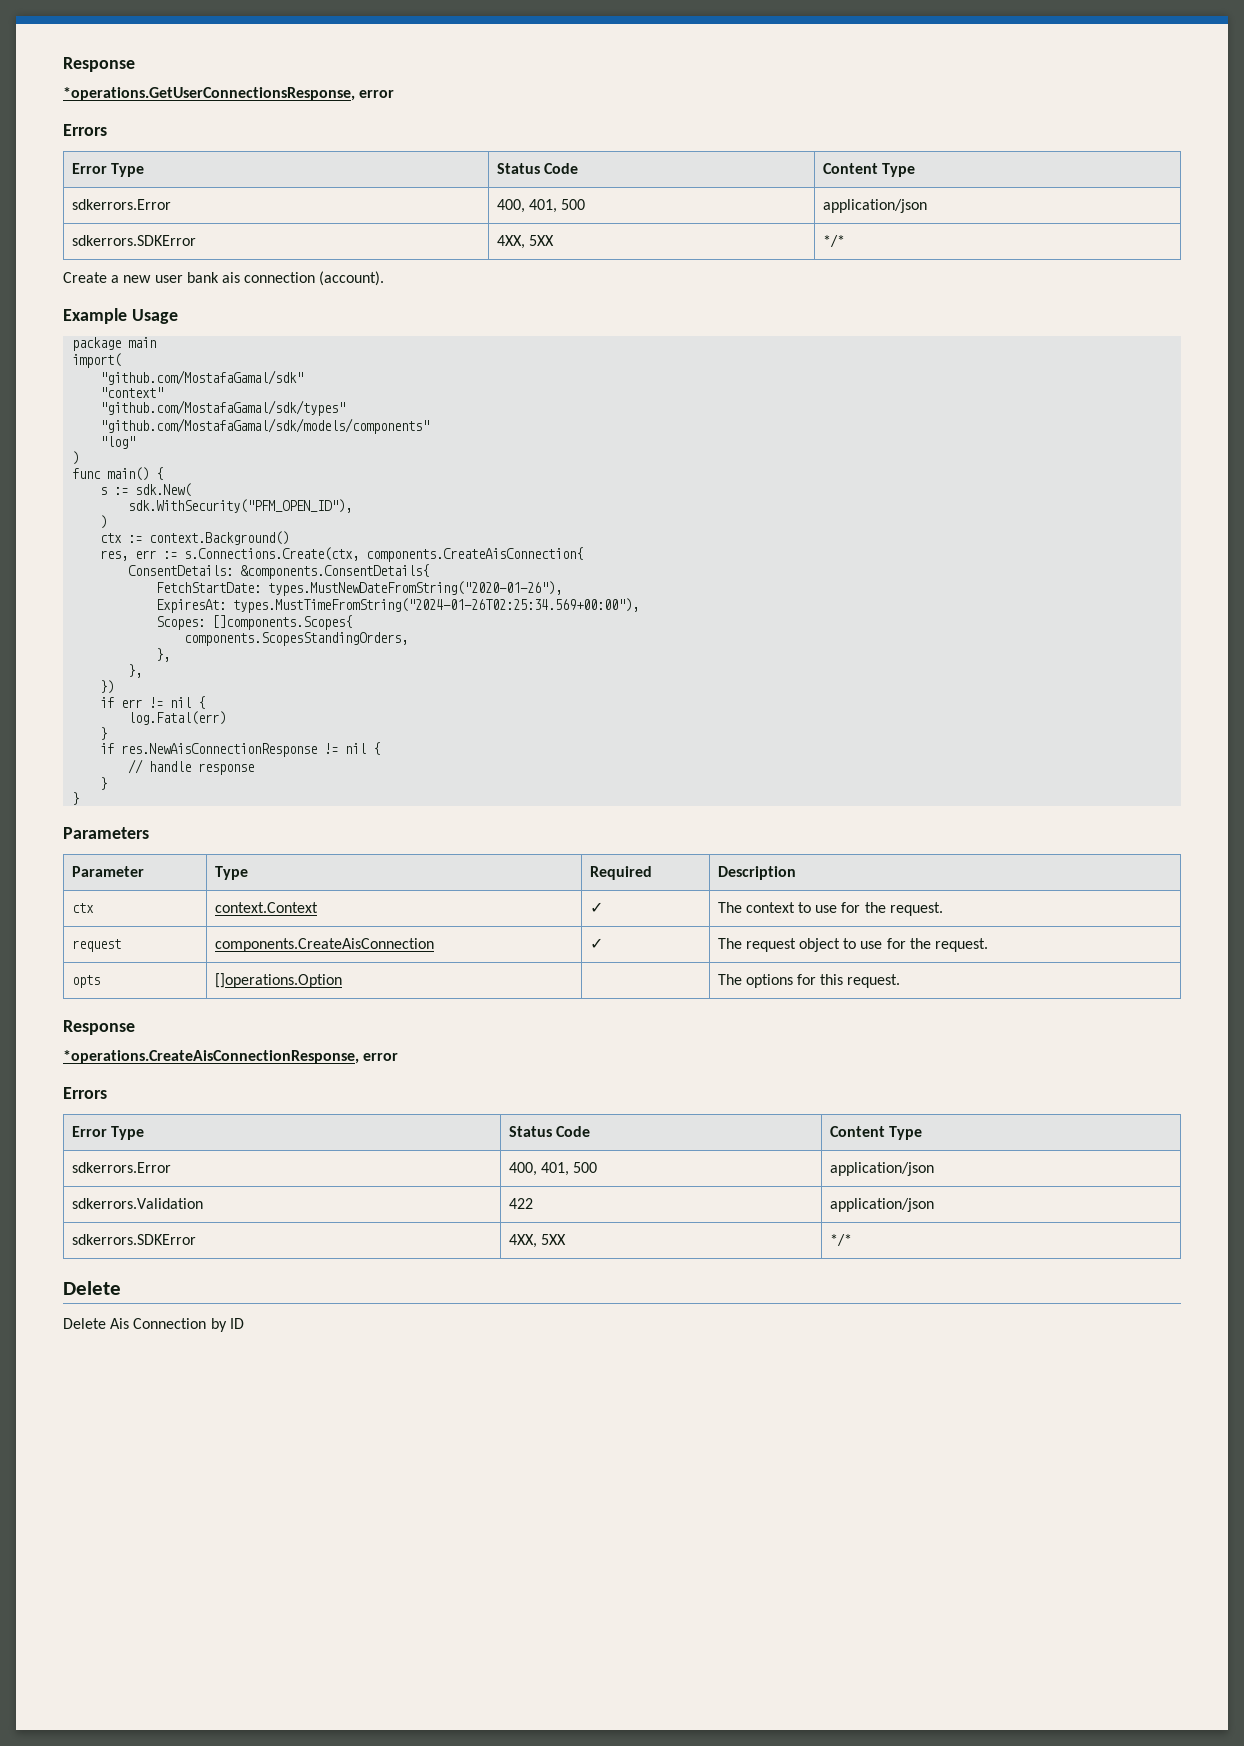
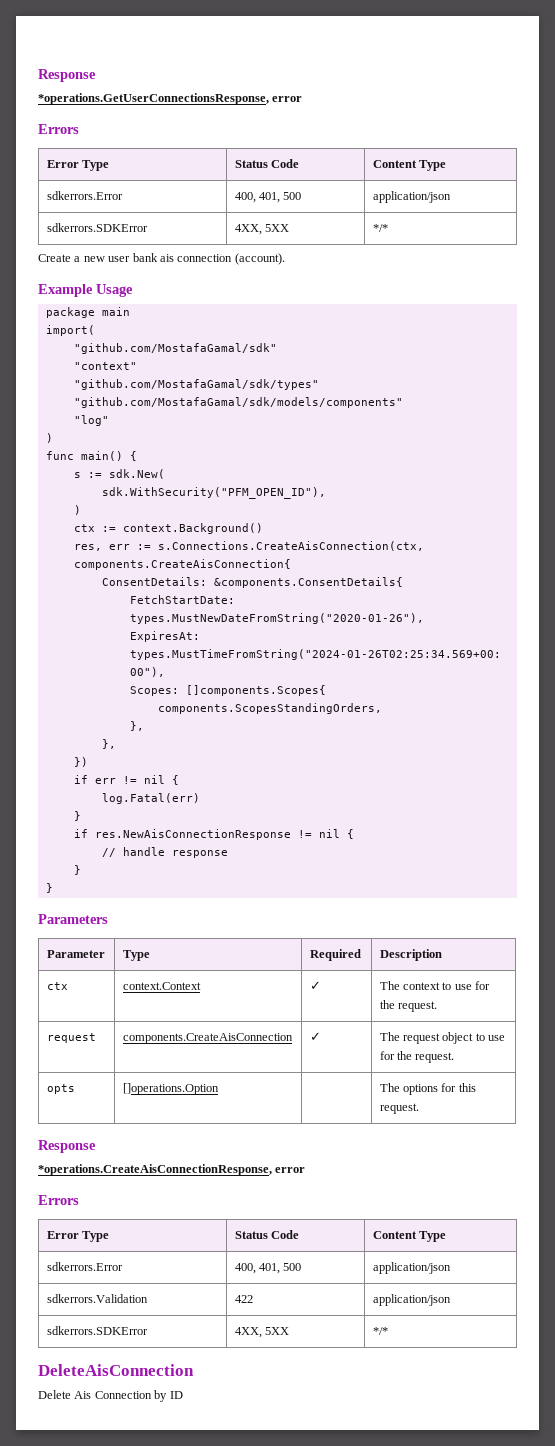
- res, err := s.Connections.Create(ctx, components.CreateAisConnection{
+ res, err := s.Connections.CreateAisConnection(ctx, components.CreateAisConnection{
  sdkerrors.Validation | 422 | application/json
  sdkerrors.SDKError | 4XX, 5XX | */*
- Delete
+ DeleteAisConnection

